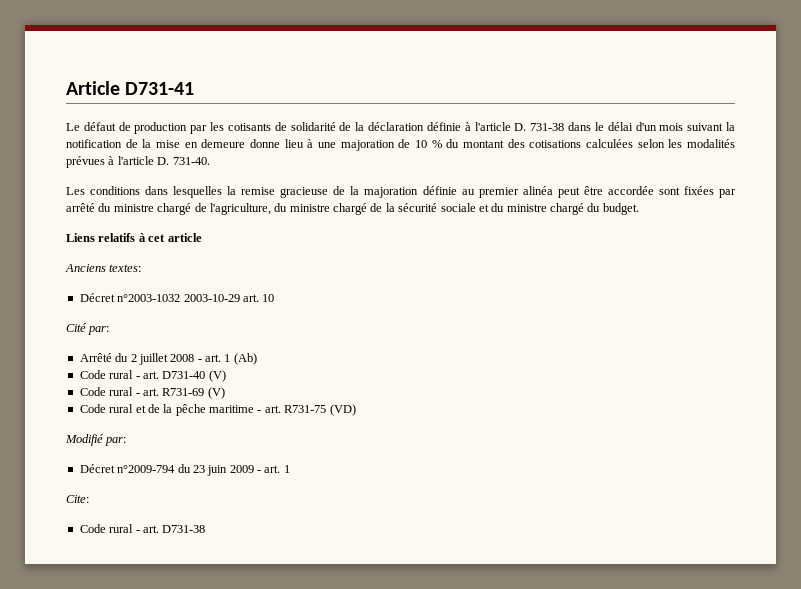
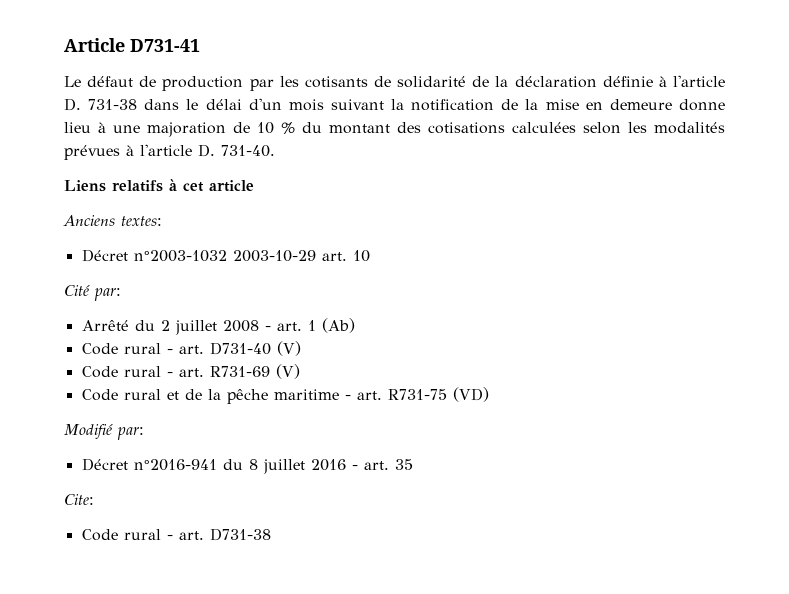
- Les conditions dans lesquelles la remise gracieuse de la majoration définie au premier alinéa peut être accordée sont fixées par arrêté du ministre chargé de l'agriculture, du ministre chargé de la sécurité sociale et du ministre chargé du budget.
- Décret n°2009-794 du 23 juin 2009 - art. 1
+ Décret n°2016-941 du 8 juillet 2016 - art. 35

